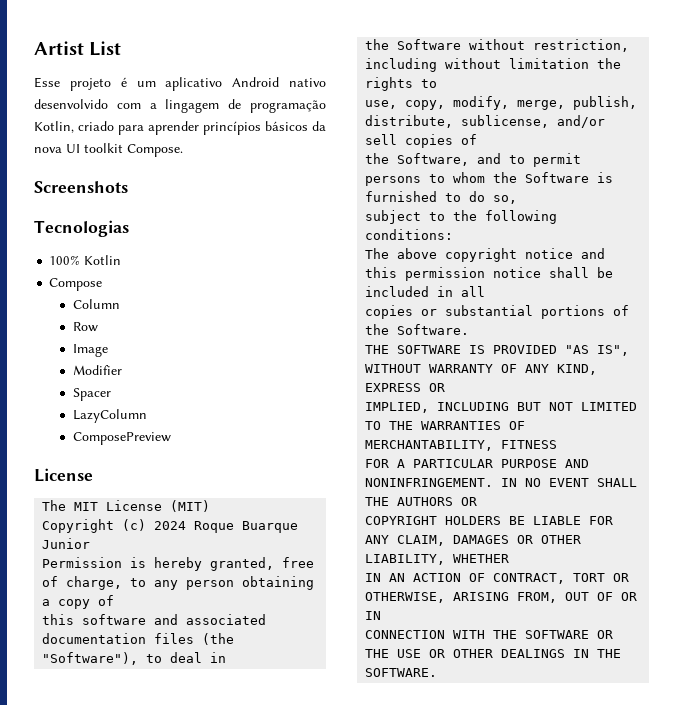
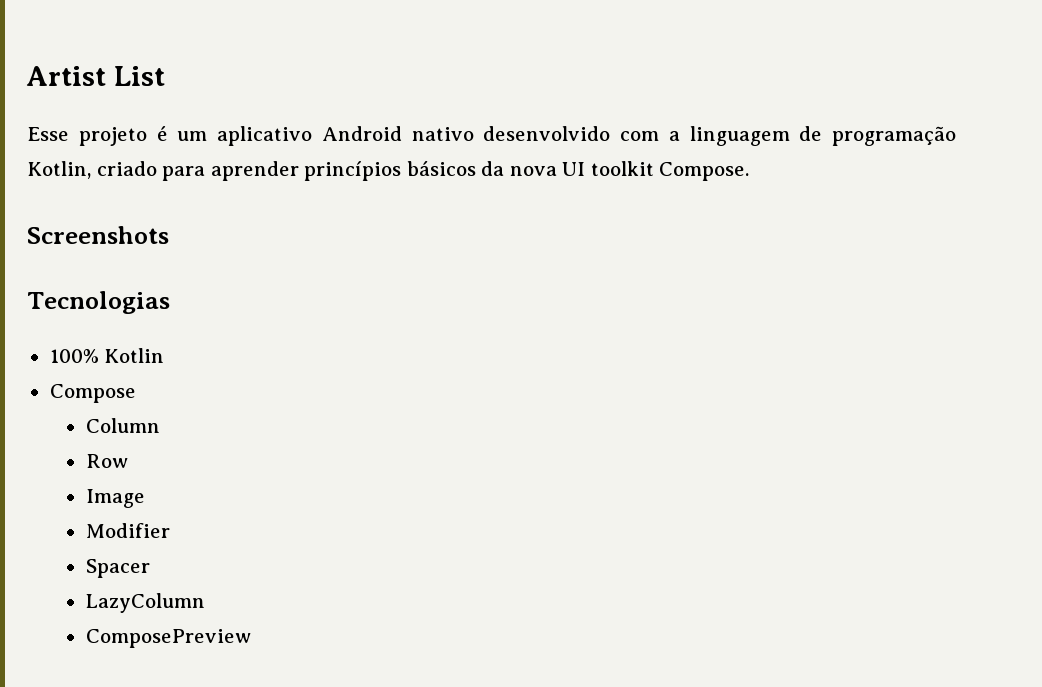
- Esse projeto é um aplicativo Android nativo desenvolvido com a lingagem de programação Kotlin, criado para aprender princípios básicos da nova UI toolkit Compose.
+ Esse projeto é um aplicativo Android nativo desenvolvido com a linguagem de programação Kotlin, criado para aprender princípios básicos da nova UI toolkit Compose.
  ComposePreview
- License
- The MIT License (MIT)
- Copyright (c) 2024 Roque Buarque Junior
- Permission is hereby granted, free of charge, to any person obtaining a copy of
- this software and associated documentation files (the "Software"), to deal in
- the Software without restriction, including without limitation the rights to
- use, copy, modify, merge, publish, distribute, sublicense, and/or sell copies of
- the Software, and to permit persons to whom the Software is furnished to do so,
- subject to the following conditions:
- The above copyright notice and this permission notice shall be included in all
- copies or substantial portions of the Software.
- THE SOFTWARE IS PROVIDED "AS IS", WITHOUT WARRANTY OF ANY KIND, EXPRESS OR
- IMPLIED, INCLUDING BUT NOT LIMITED TO THE WARRANTIES OF MERCHANTABILITY, FITNESS
- FOR A PARTICULAR PURPOSE AND NONINFRINGEMENT. IN NO EVENT SHALL THE AUTHORS OR
- COPYRIGHT HOLDERS BE LIABLE FOR ANY CLAIM, DAMAGES OR OTHER LIABILITY, WHETHER
- IN AN ACTION OF CONTRACT, TORT OR OTHERWISE, ARISING FROM, OUT OF OR IN
- CONNECTION WITH THE SOFTWARE OR THE USE OR OTHER DEALINGS IN THE SOFTWARE.

